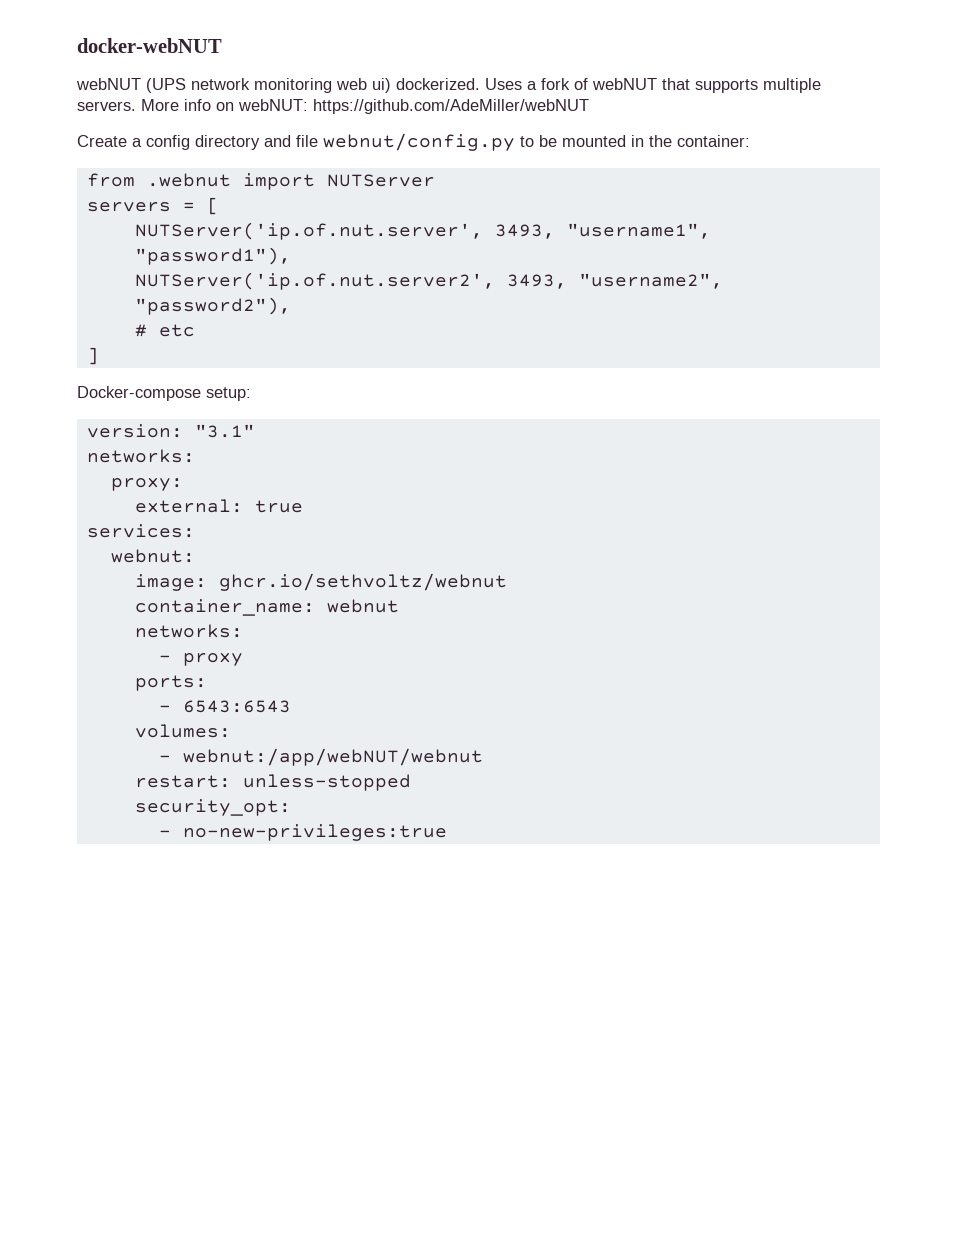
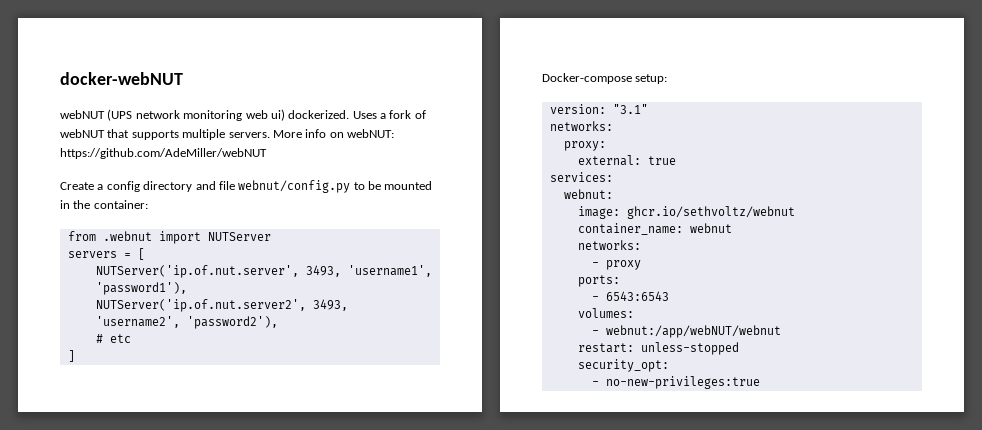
- NUTServer('ip.of.nut.server', 3493, "username1", "password1"),
+ NUTServer('ip.of.nut.server', 3493, 'username1', 'password1'),
- NUTServer('ip.of.nut.server2', 3493, "username2", "password2"),
+ NUTServer('ip.of.nut.server2', 3493, 'username2', 'password2'),

